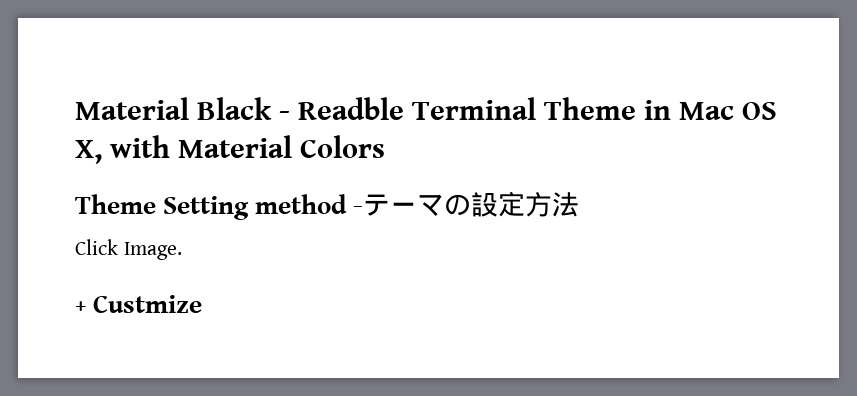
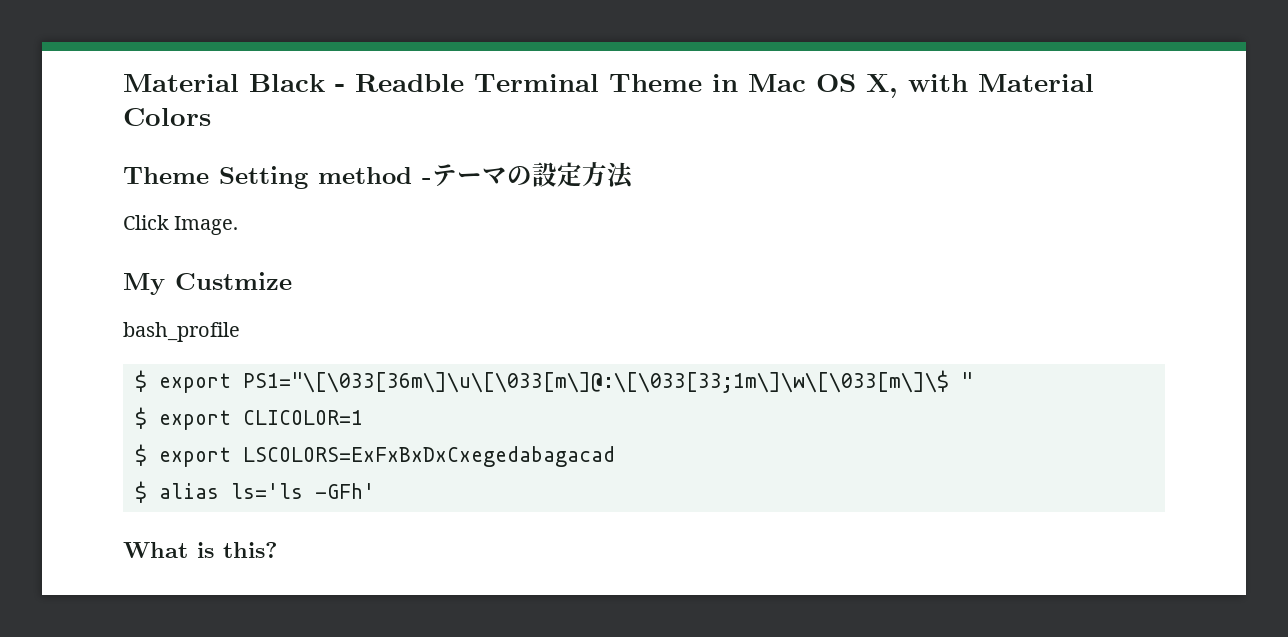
- + Custmize
+ My Custmize
+ bash_profile
+ $ export PS1="\[\033[36m\]\u\[\033[m\]@:\[\033[33;1m\]\w\[\033[m\]\$ "
+ $ export CLICOLOR=1
+ $ export LSCOLORS=ExFxBxDxCxegedabagacad
+ $ alias ls='ls -GFh'
+ What is this?

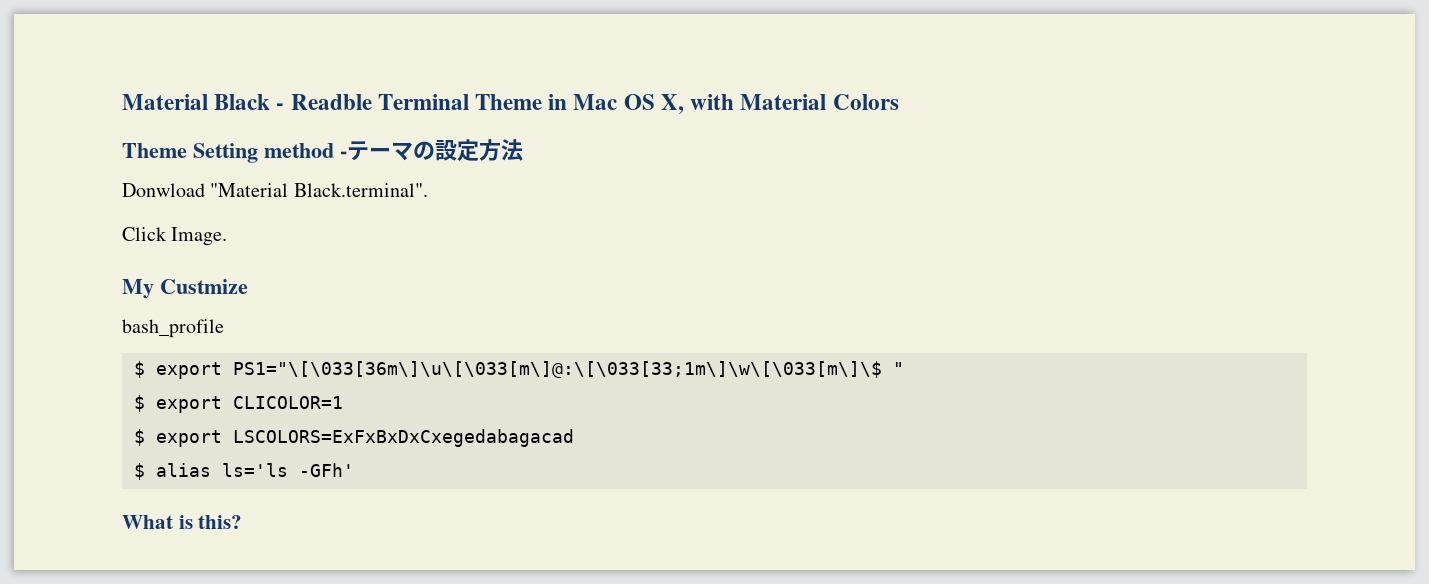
+ Donwload "Material Black.terminal".

